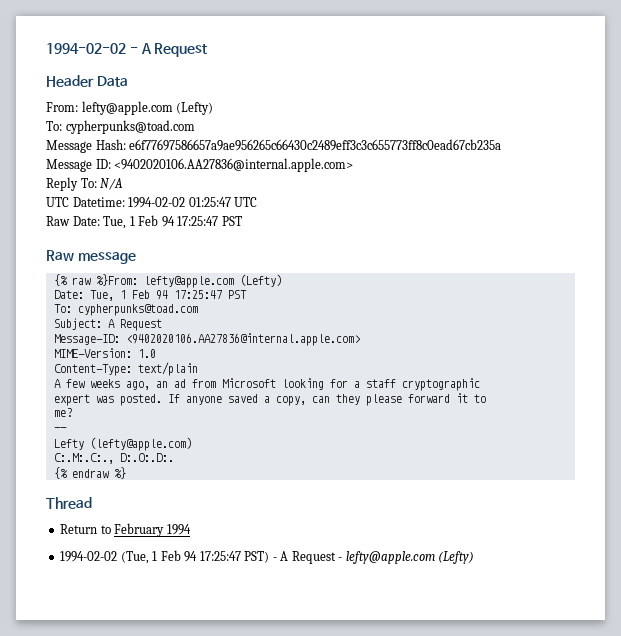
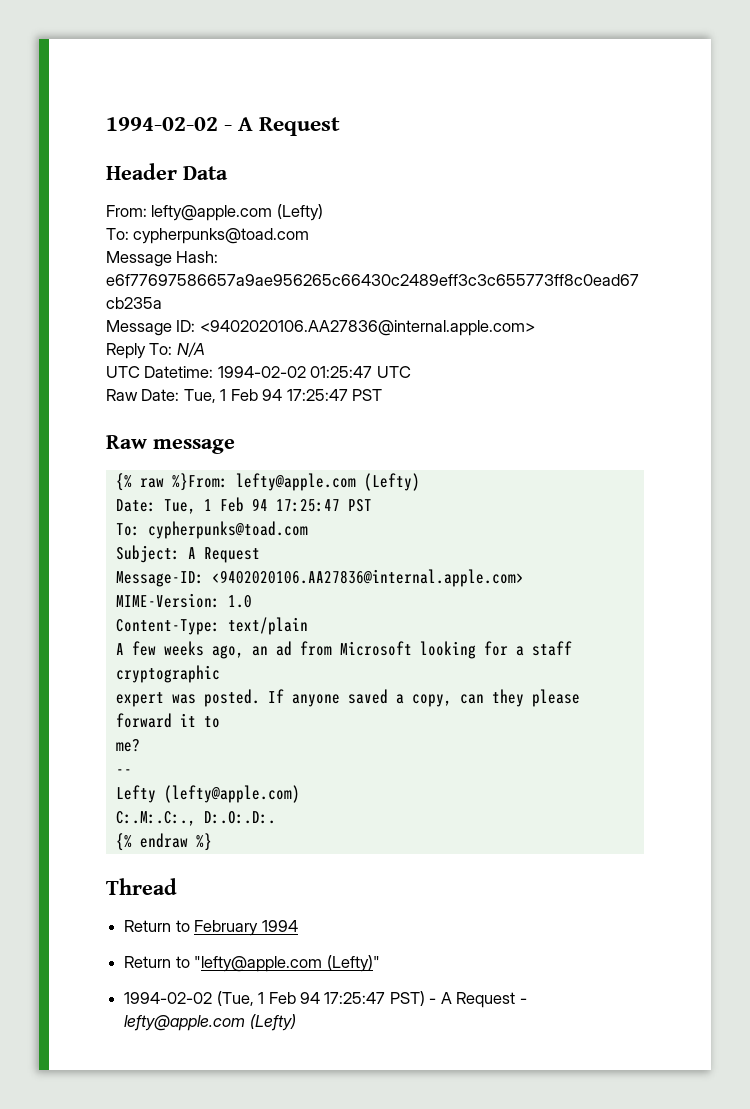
+ Return to "lefty@apple.com (Lefty)"

